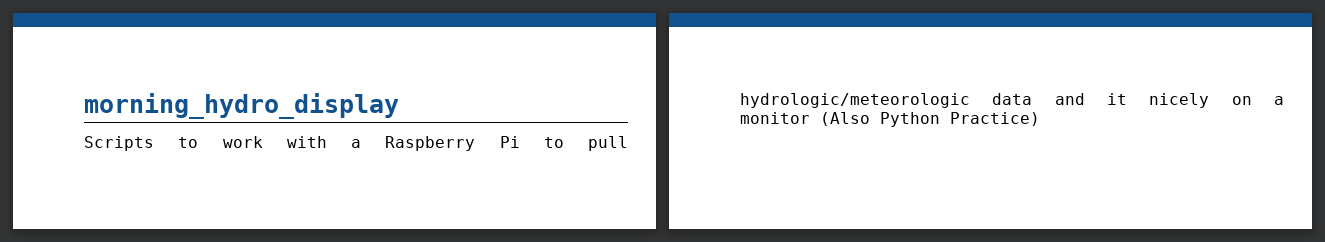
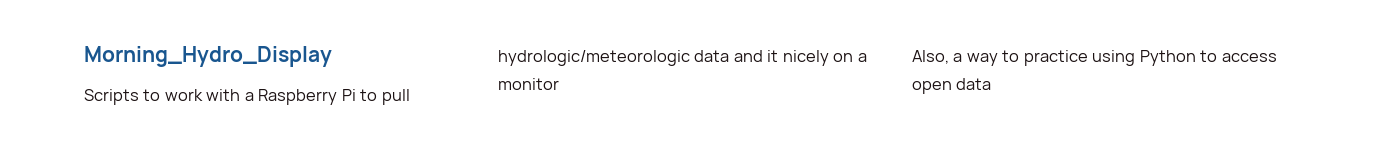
- morning_hydro_display
+ Morning_Hydro_Display
- Scripts to work with a Raspberry Pi to pull hydrologic/meteorologic data and it nicely on a monitor (Also Python Practice)
+ Scripts to work with a Raspberry Pi to pull hydrologic/meteorologic data and it nicely on a monitor
+ Also, a way to practice using Python to access open data

